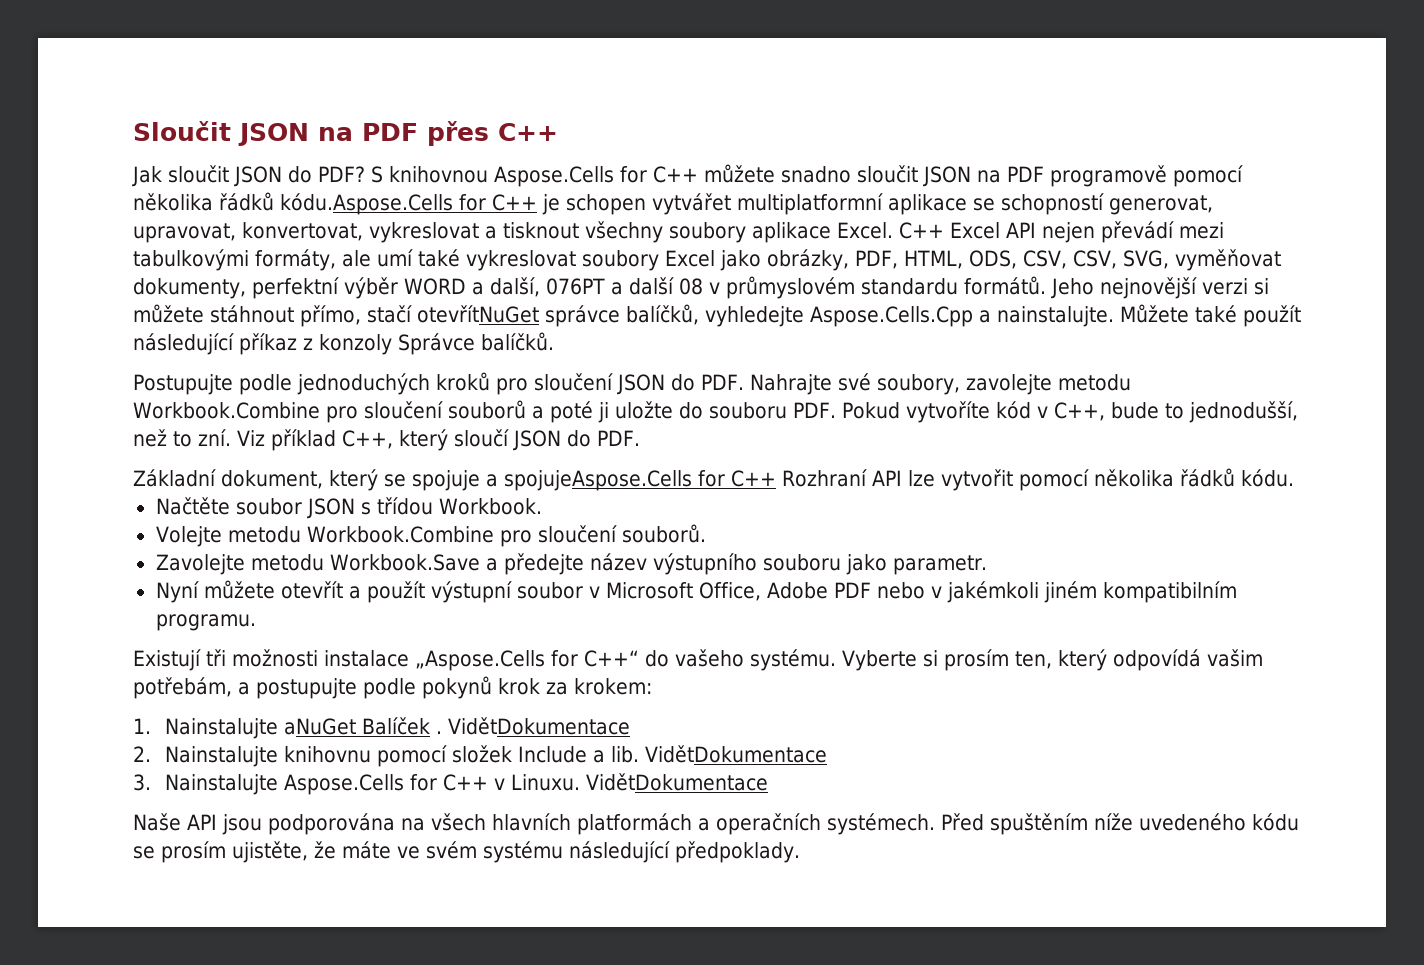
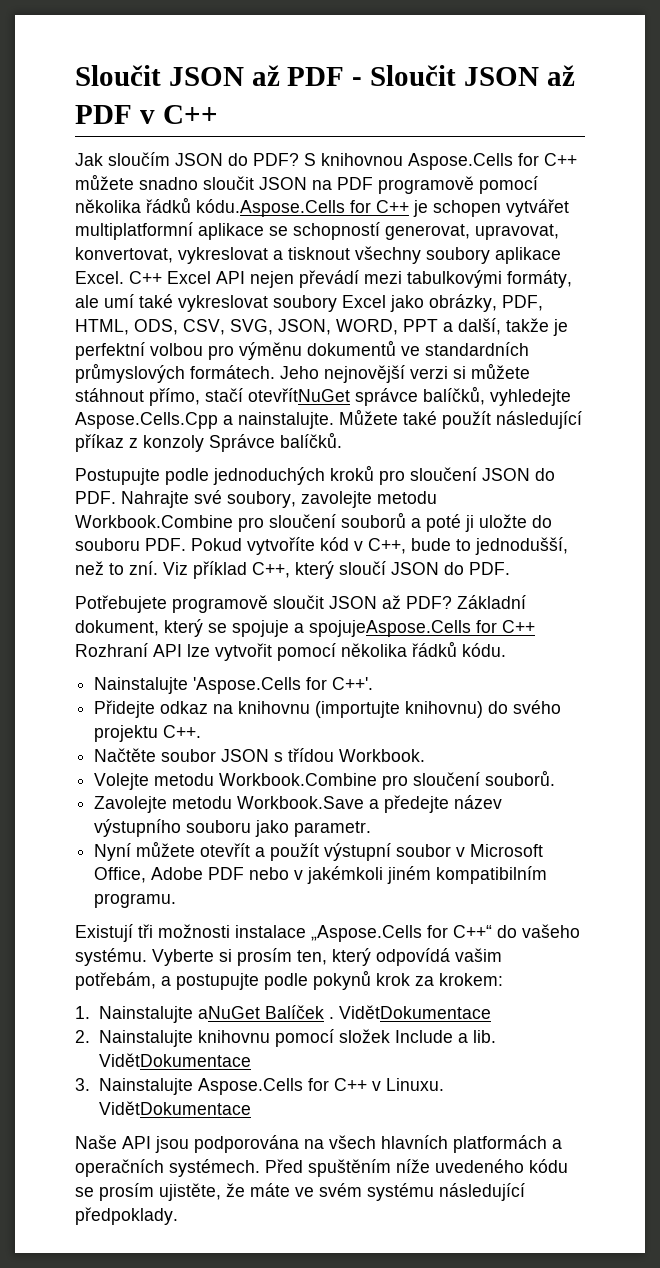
- Sloučit JSON na PDF přes C++
+ Sloučit JSON až PDF - Sloučit JSON až PDF v C++
- Jak sloučit JSON do PDF?
+ Jak sloučím JSON do PDF?
- C++ Excel API nejen převádí mezi tabulkovými formáty, ale umí také vykreslovat soubory Excel jako obrázky, PDF, HTML, ODS, CSV, CSV, SVG, vyměňovat dokumenty, perfektní výběr WORD a další, 076PT a další 08 v průmyslovém standardu formátů.
+ C++ Excel API nejen převádí mezi tabulkovými formáty, ale umí také vykreslovat soubory Excel jako obrázky, PDF, HTML, ODS, CSV, SVG, JSON, WORD, PPT a další, takže je perfektní volbou pro výměnu dokumentů ve standardních průmyslových formátech.
+ Potřebujete programově sloučit JSON až PDF?
+ Nainstalujte 'Aspose.Cells for C++'.
+ Přidejte odkaz na knihovnu (importujte knihovnu) do svého projektu C++.

